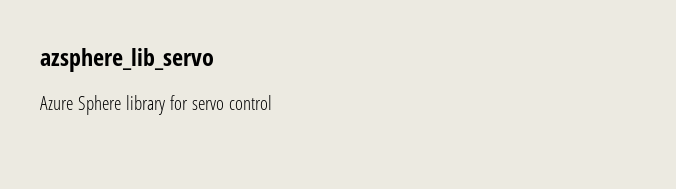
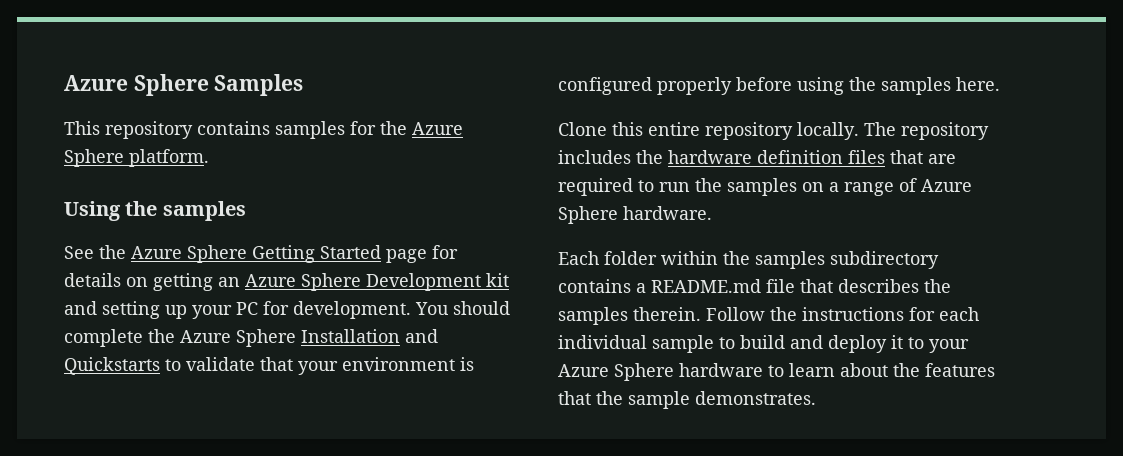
- azsphere_lib_servo
- Azure Sphere library for servo control
+ Azure Sphere Samples
+ This repository contains samples for the Azure Sphere platform.
+ Using the samples
+ See the Azure Sphere Getting Started page for details on getting an Azure Sphere Development kit and setting up your PC for development. You should complete the Azure Sphere Installation and Quickstarts to validate that your environment is configured properly before using the samples here.
+ Clone this entire repository locally. The repository includes the hardware definition files that are required to run the samples on a range of Azure Sphere hardware.
+ Each folder within the samples subdirectory contains a README.md file that describes the samples therein. Follow the instructions for each individual sample to build and deploy it to your Azure Sphere hardware to learn about the features that the sample demonstrates.

